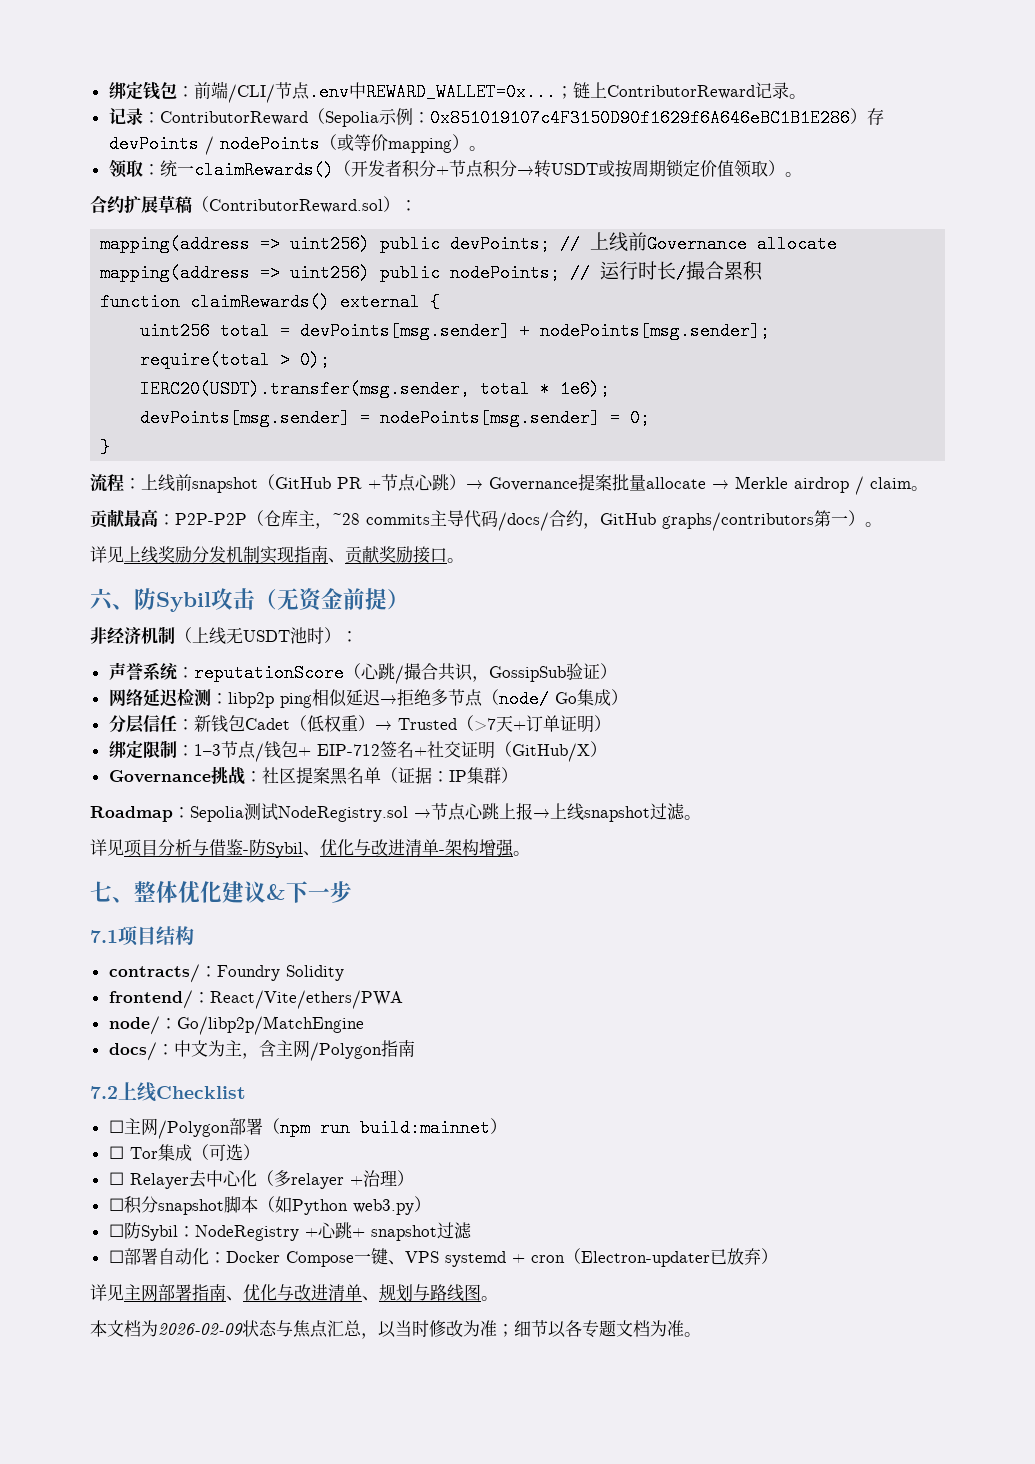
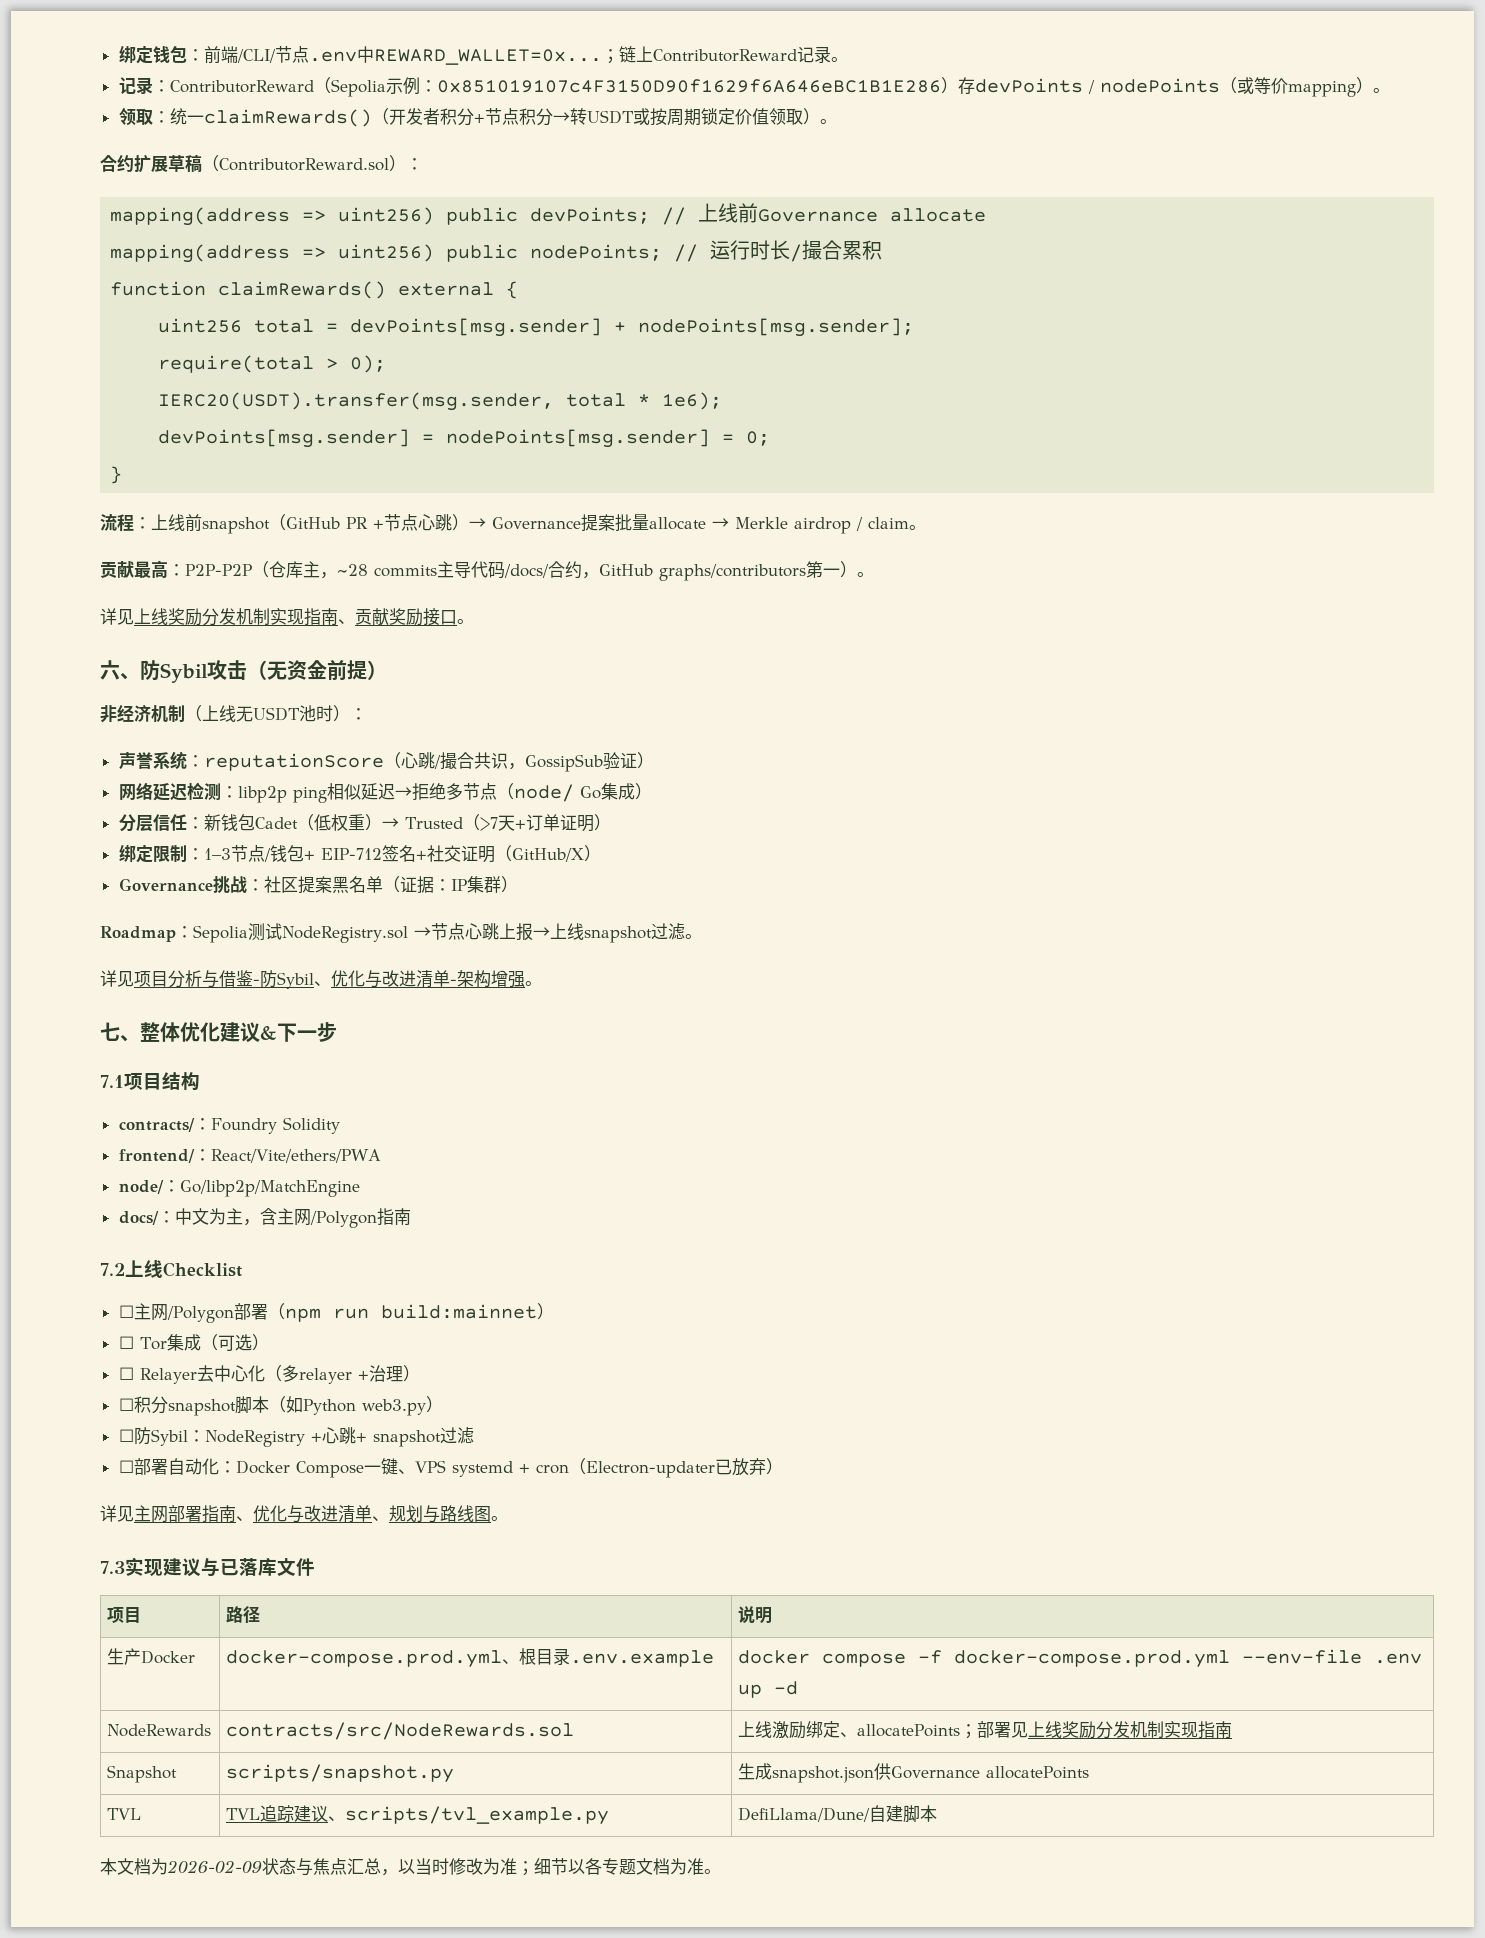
+ 7.3实现建议与已落库文件
+ 项目 | 路径 | 说明
+ 生产Docker | docker-compose.prod.yml、根目录.env.example | docker compose -f docker-compose.prod.yml --env-file .env up -d
+ NodeRewards | contracts/src/NodeRewards.sol | 上线激励绑定、allocatePoints；部署见上线奖励分发机制实现指南
+ Snapshot | scripts/snapshot.py | 生成snapshot.json供Governance allocatePoints
+ TVL | TVL追踪建议、scripts/tvl_example.py | DefiLlama/Dune/自建脚本

